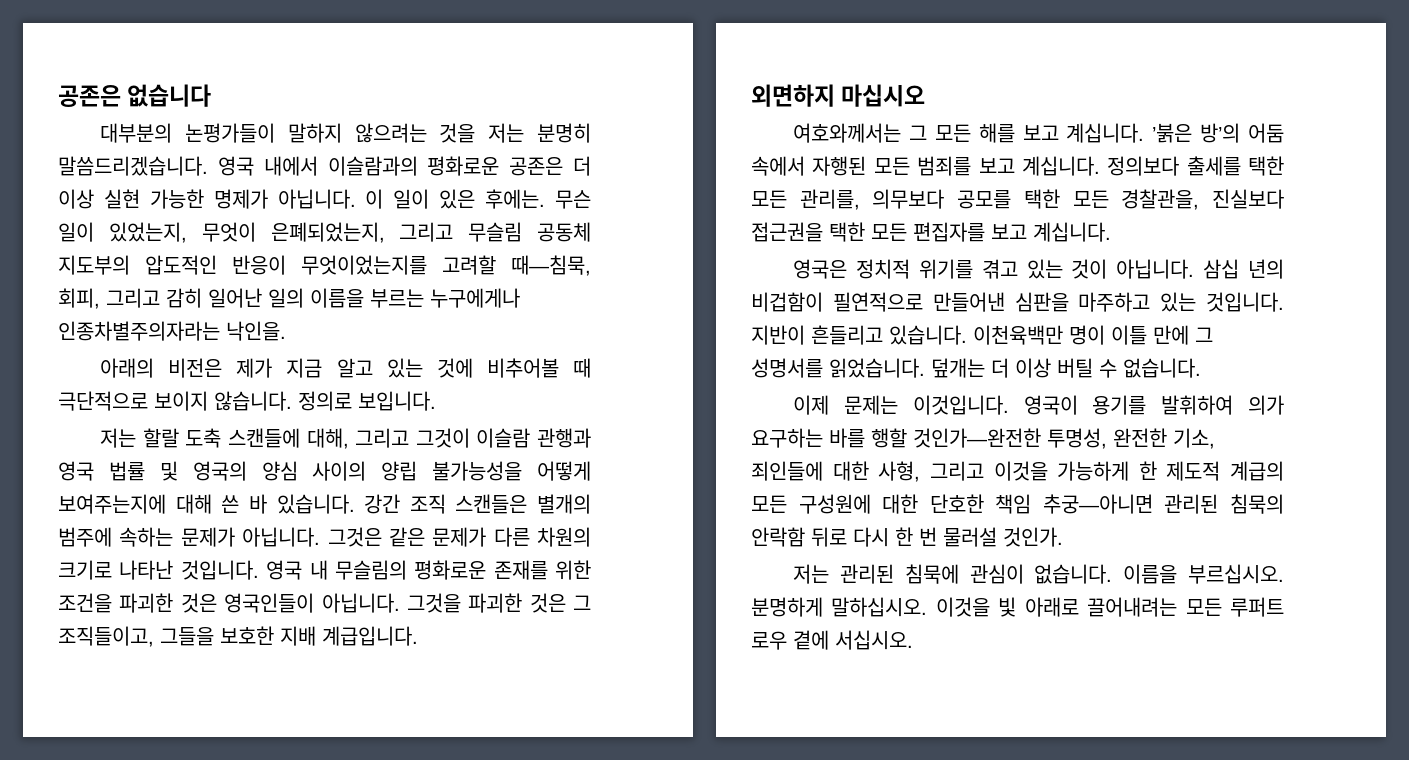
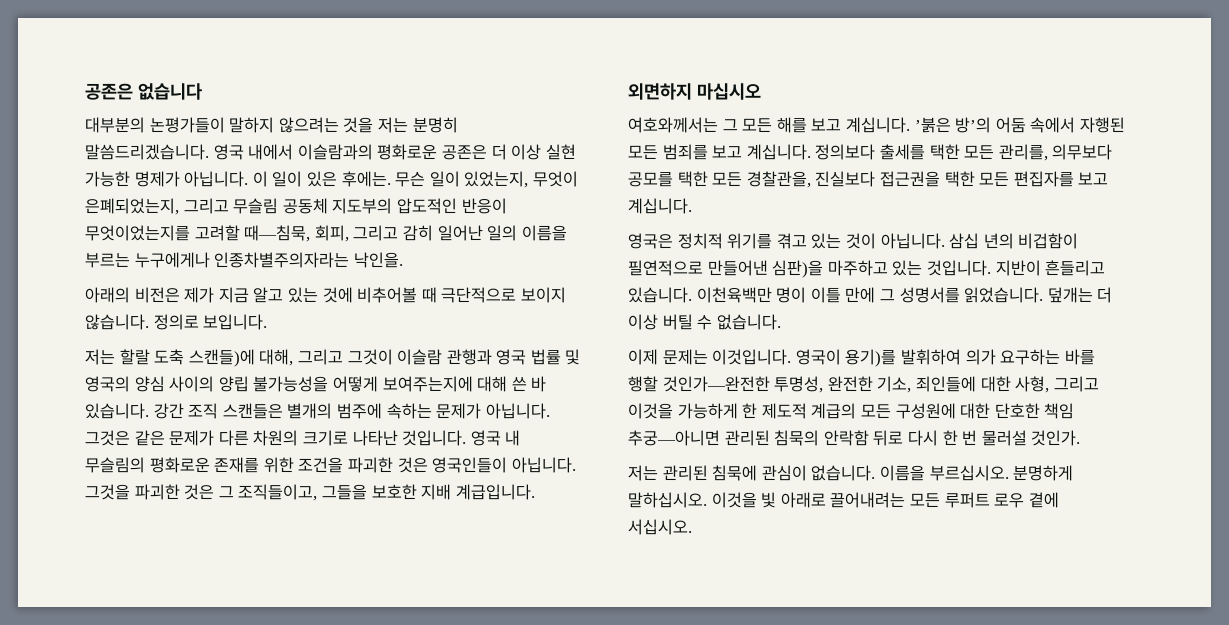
- 저는 할랄 도축 스캔들에 대해, 그리고 그것이 이슬람 관행과 영국 법률 및 영국의 양심 사이의 양립 불가능성을 어떻게 보여주는지에 대해 쓴 바 있습니다.
+ 저는 할랄 도축 스캔들)에 대해, 그리고 그것이 이슬람 관행과 영국 법률 및 영국의 양심 사이의 양립 불가능성을 어떻게 보여주는지에 대해 쓴 바 있습니다.
- 삼십 년의 비겁함이 필연적으로 만들어낸 심판을 마주하고 있는 것입니다.
+ 삼십 년의 비겁함이 필연적으로 만들어낸 심판)을 마주하고 있는 것입니다.
- 영국이 용기를 발휘하여 의가 요구하는 바를 행할 것인가—완전한 투명성, 완전한 기소, 죄인들에 대한 사형, 그리고 이것을 가능하게 한 제도적 계급의 모든 구성원에 대한 단호한 책임 추궁—아니면 관리된 침묵의 안락함 뒤로 다시 한 번 물러설 것인가.
+ 영국이 용기)를 발휘하여 의가 요구하는 바를 행할 것인가—완전한 투명성, 완전한 기소, 죄인들에 대한 사형, 그리고 이것을 가능하게 한 제도적 계급의 모든 구성원에 대한 단호한 책임 추궁—아니면 관리된 침묵의 안락함 뒤로 다시 한 번 물러설 것인가.

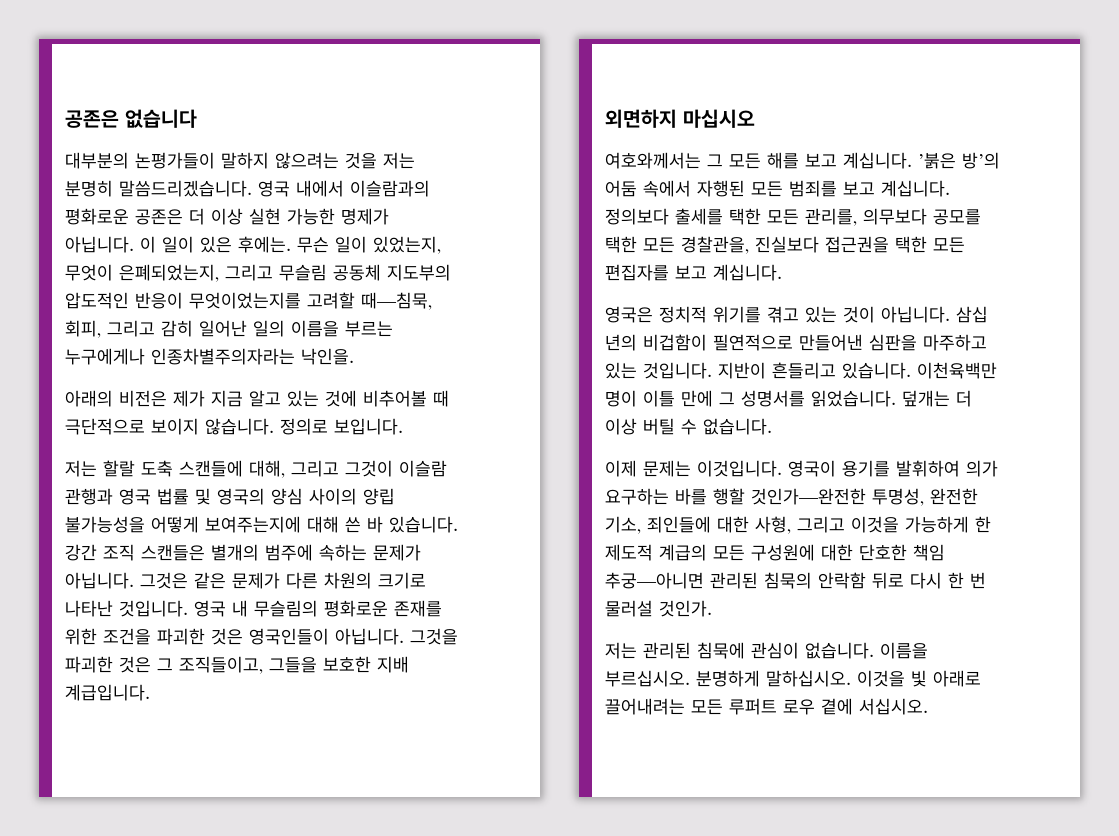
- 저는 할랄 도축 스캔들)에 대해, 그리고 그것이 이슬람 관행과 영국 법률 및 영국의 양심 사이의 양립 불가능성을 어떻게 보여주는지에 대해 쓴 바 있습니다.
+ 저는 할랄 도축 스캔들에 대해, 그리고 그것이 이슬람 관행과 영국 법률 및 영국의 양심 사이의 양립 불가능성을 어떻게 보여주는지에 대해 쓴 바 있습니다.
- 삼십 년의 비겁함이 필연적으로 만들어낸 심판)을 마주하고 있는 것입니다.
+ 삼십 년의 비겁함이 필연적으로 만들어낸 심판을 마주하고 있는 것입니다.
- 영국이 용기)를 발휘하여 의가 요구하는 바를 행할 것인가—완전한 투명성, 완전한 기소, 죄인들에 대한 사형, 그리고 이것을 가능하게 한 제도적 계급의 모든 구성원에 대한 단호한 책임 추궁—아니면 관리된 침묵의 안락함 뒤로 다시 한 번 물러설 것인가.
+ 영국이 용기를 발휘하여 의가 요구하는 바를 행할 것인가—완전한 투명성, 완전한 기소, 죄인들에 대한 사형, 그리고 이것을 가능하게 한 제도적 계급의 모든 구성원에 대한 단호한 책임 추궁—아니면 관리된 침묵의 안락함 뒤로 다시 한 번 물러설 것인가.

